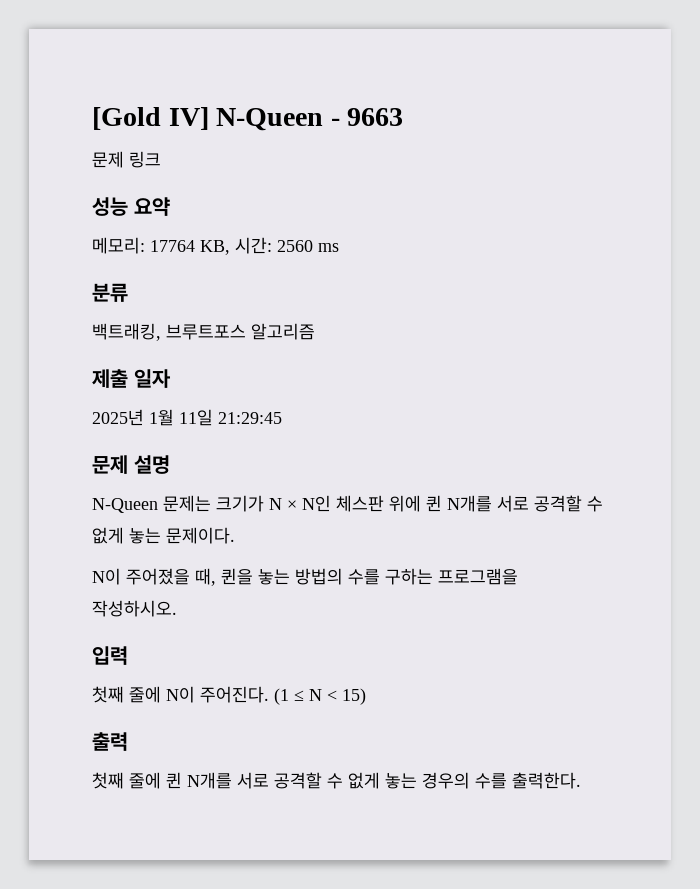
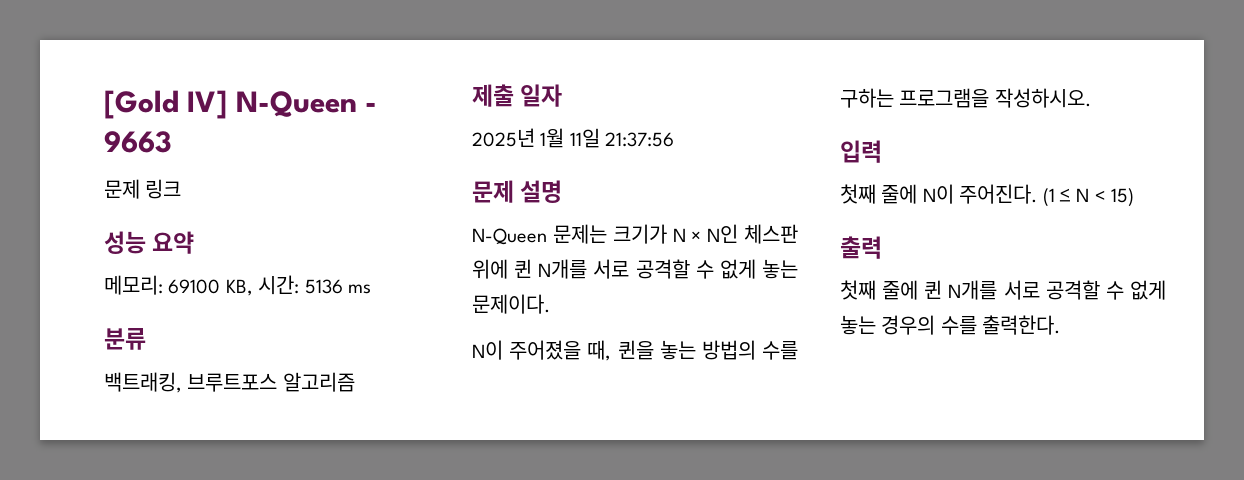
- 메모리: 17764 KB, 시간: 2560 ms
+ 메모리: 69100 KB, 시간: 5136 ms
- 2025년 1월 11일 21:29:45
+ 2025년 1월 11일 21:37:56

